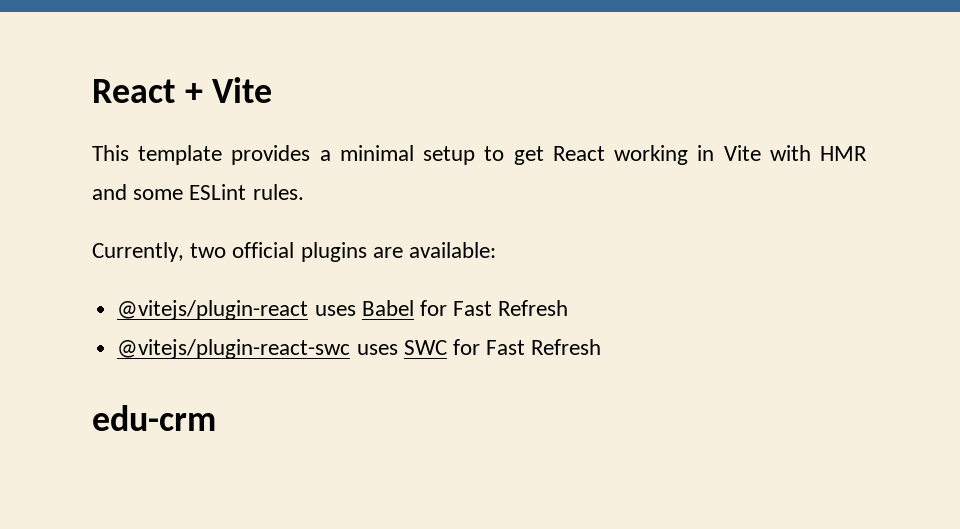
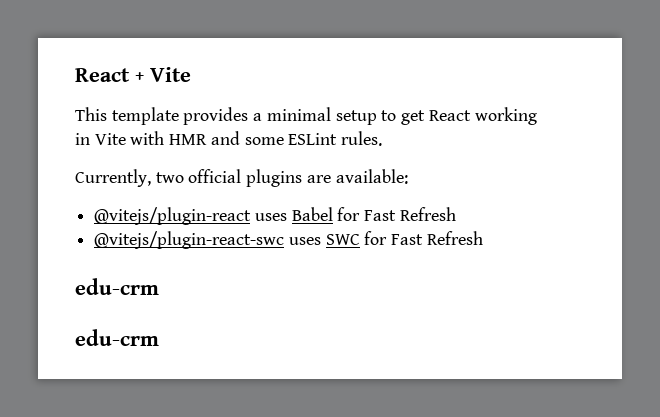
  @vitejs/plugin-react-swc uses SWC for Fast Refresh
+ edu-crm

